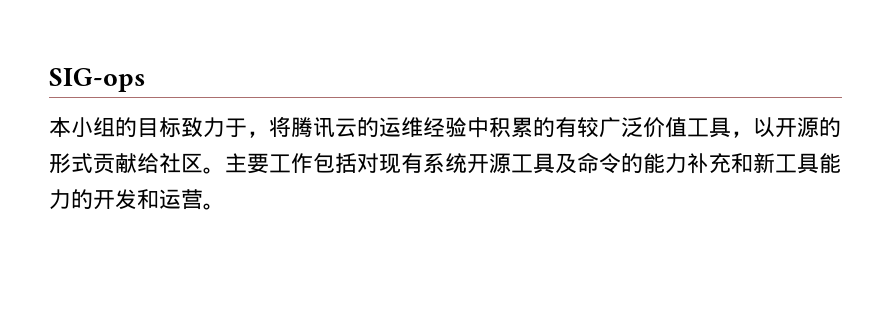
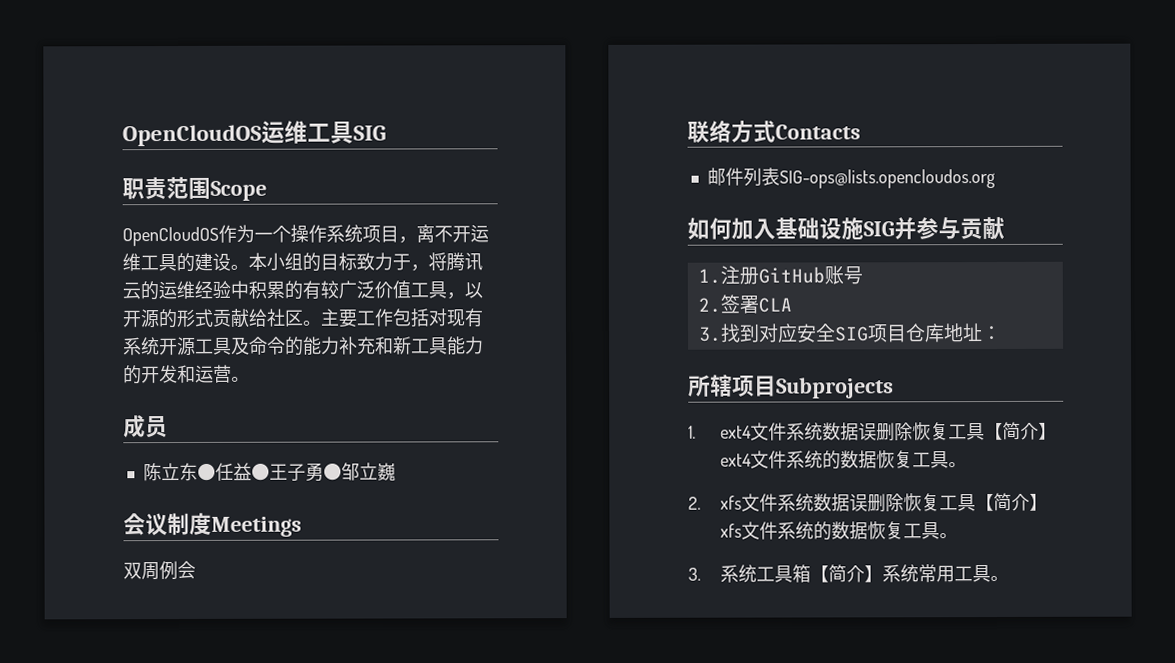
- SIG-ops
- 本小组的目标致力于，将腾讯云的运维经验中积累的有较广泛价值工具，以开源的形式贡献给社区。
+ OpenCloudOS运维工具SIG
+ 职责范围Scope
+ OpenCloudOS作为一个操作系统项目，离不开运维工具的建设。本小组的目标致力于，将腾讯云的运维经验中积累的有较广泛价值工具，以开源的形式贡献给社区。
+ 成员
+ 陈立东●任益●王子勇●邹立巍
+ 会议制度Meetings
+ 双周例会
+ 联络方式Contacts
+ 邮件列表SIG-ops@lists.opencloudos.org
+ 如何加入基础设施SIG并参与贡献
+ 1.注册GitHub账号
+ 2.签署CLA
+ 3.找到对应安全SIG项目仓库地址：
+ 所辖项目Subprojects
+ 1. ext4文件系统数据误删除恢复工具【简介】ext4文件系统的数据恢复工具。
+ 2. xfs文件系统数据误删除恢复工具【简介】xfs文件系统的数据恢复工具。
+ 3.系统工具箱【简介】系统常用工具。

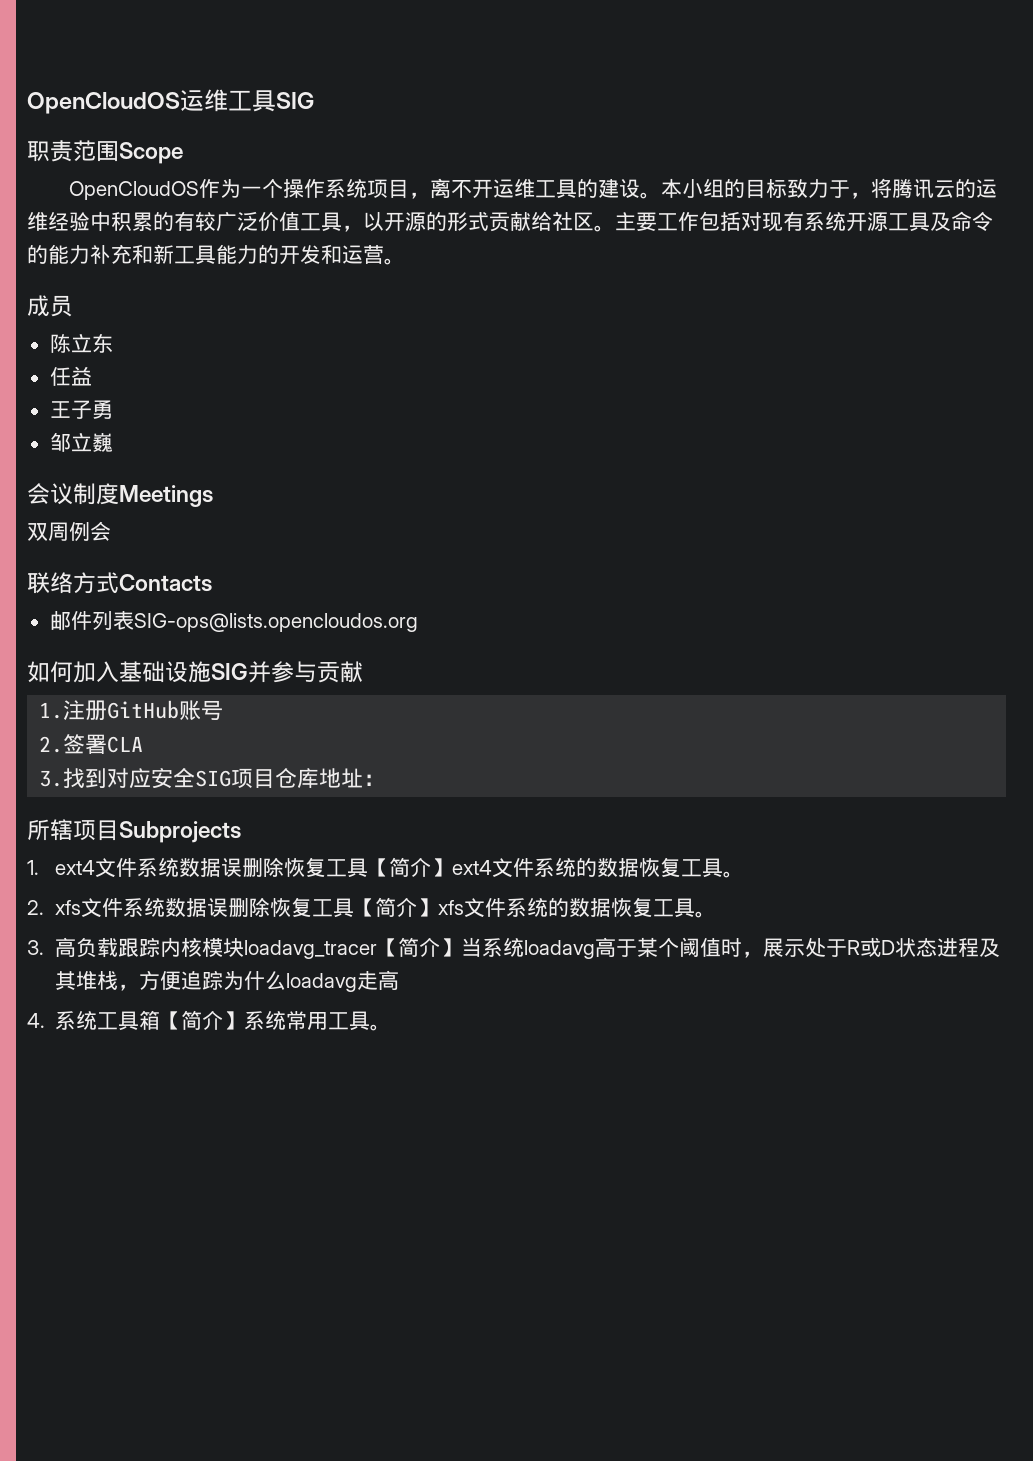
- 陈立东●任益●王子勇●邹立巍
+ 陈立东
+ 任益
+ 王子勇
+ 邹立巍
- 3.系统工具箱【简介】系统常用工具。
+ 3.高负载跟踪内核模块loadavg_tracer【简介】当系统loadavg高于某个阈值时，展示处于R或D状态进程及其堆栈，方便追踪为什么loadavg走高
+ 4.系统工具箱【简介】系统常用工具。

